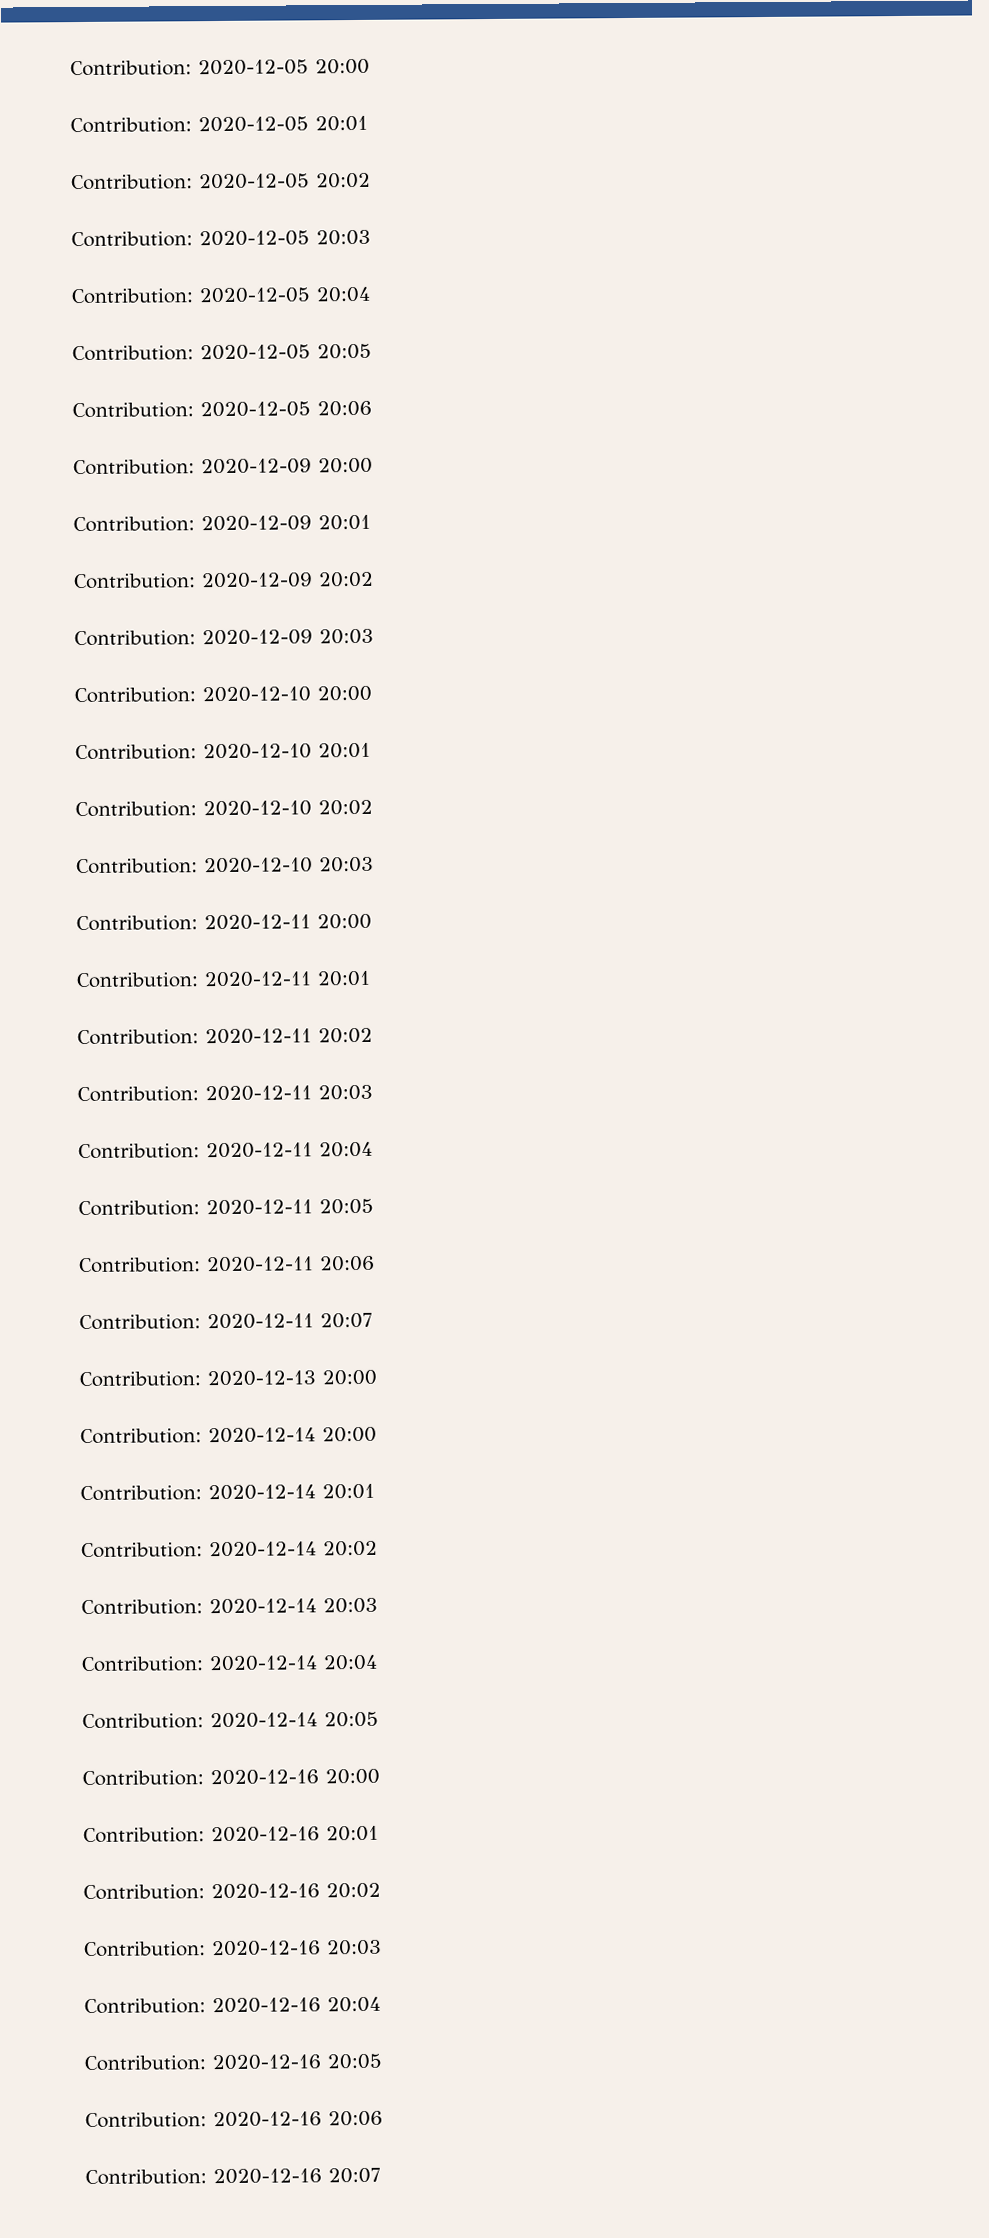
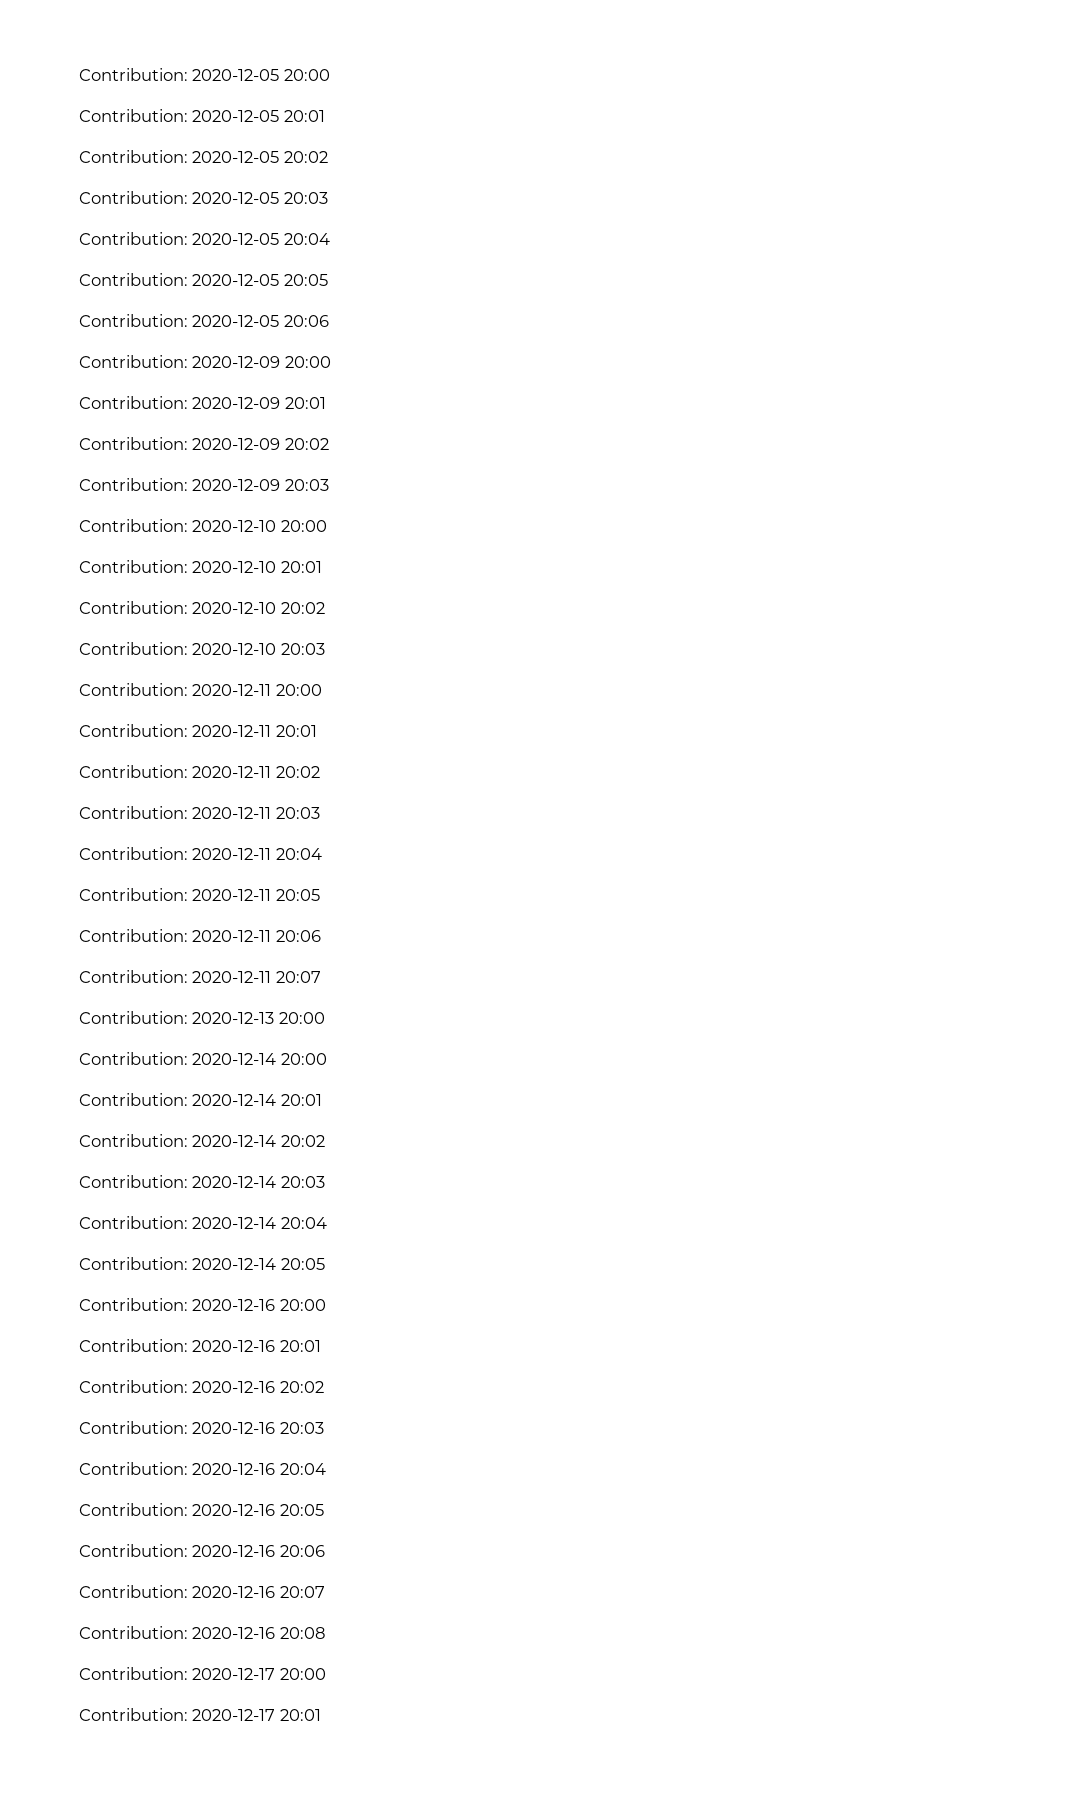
+ Contribution: 2020-12-16 20:08
+ Contribution: 2020-12-17 20:00
+ Contribution: 2020-12-17 20:01

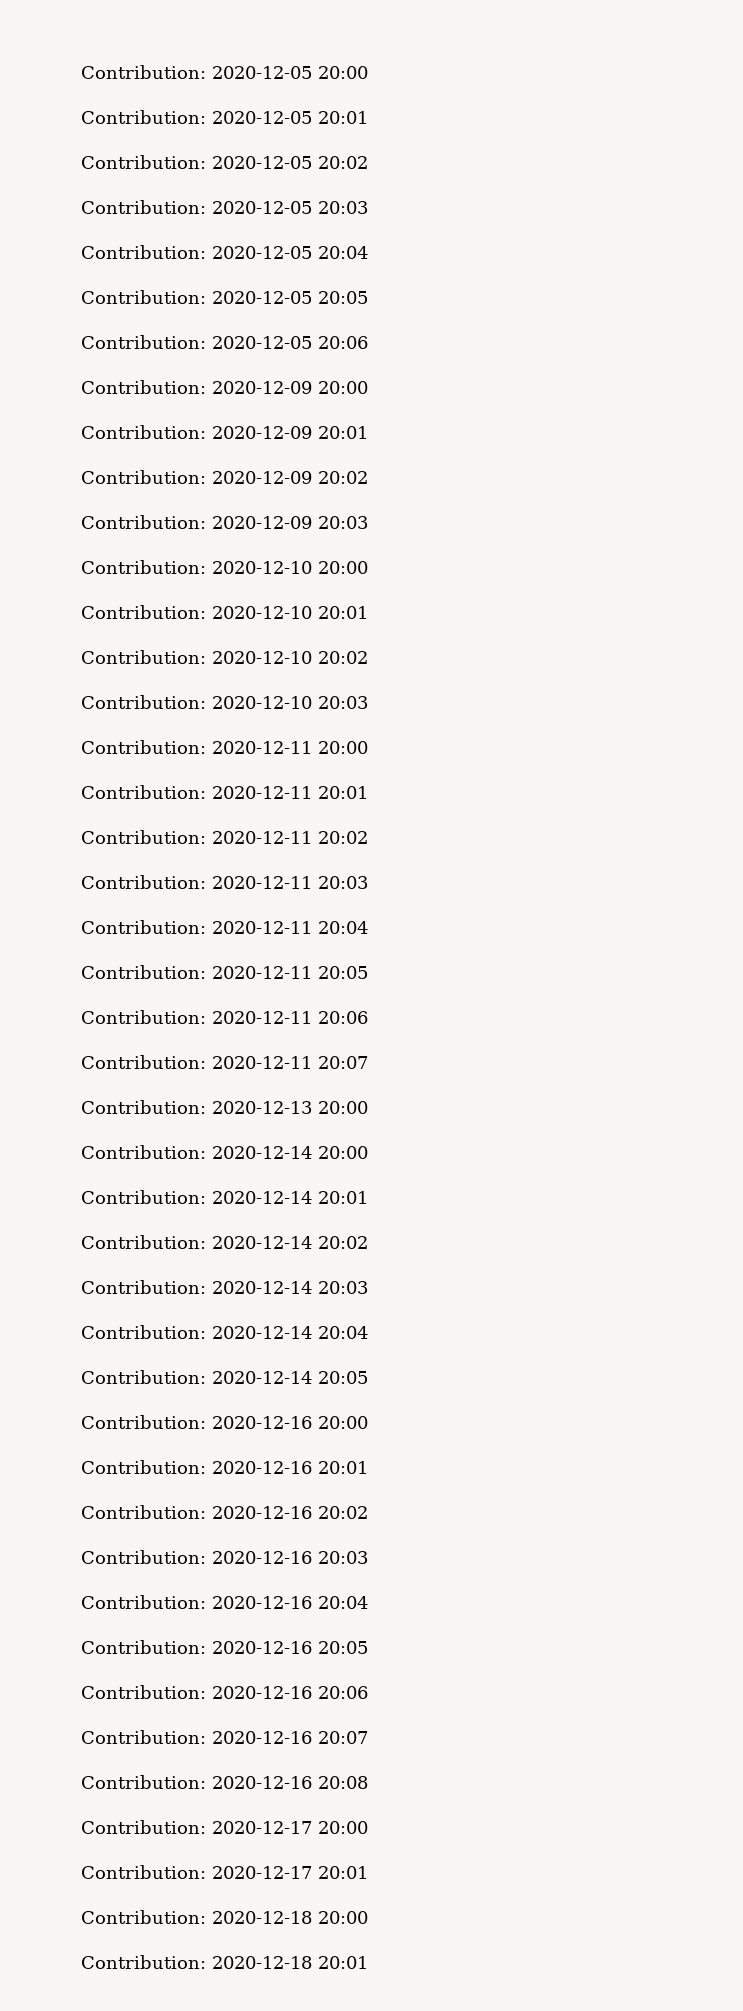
+ Contribution: 2020-12-18 20:00
+ Contribution: 2020-12-18 20:01

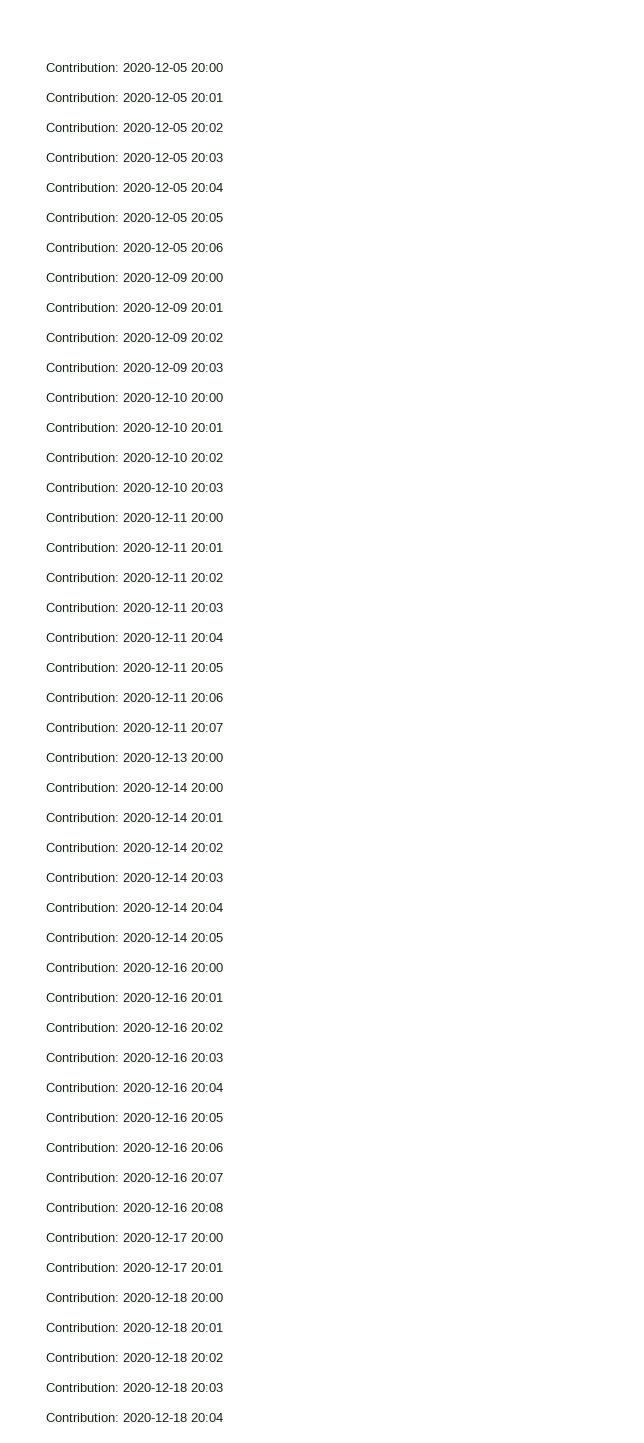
+ Contribution: 2020-12-18 20:02
+ Contribution: 2020-12-18 20:03
+ Contribution: 2020-12-18 20:04

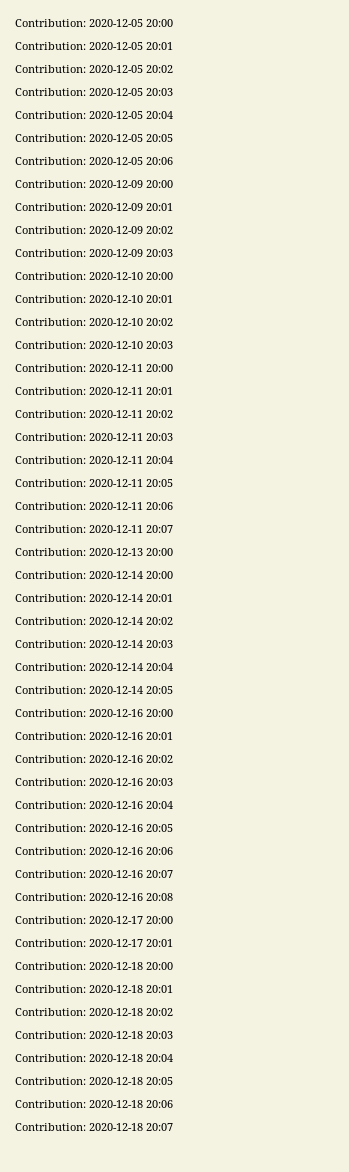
+ Contribution: 2020-12-18 20:05
+ Contribution: 2020-12-18 20:06
+ Contribution: 2020-12-18 20:07

